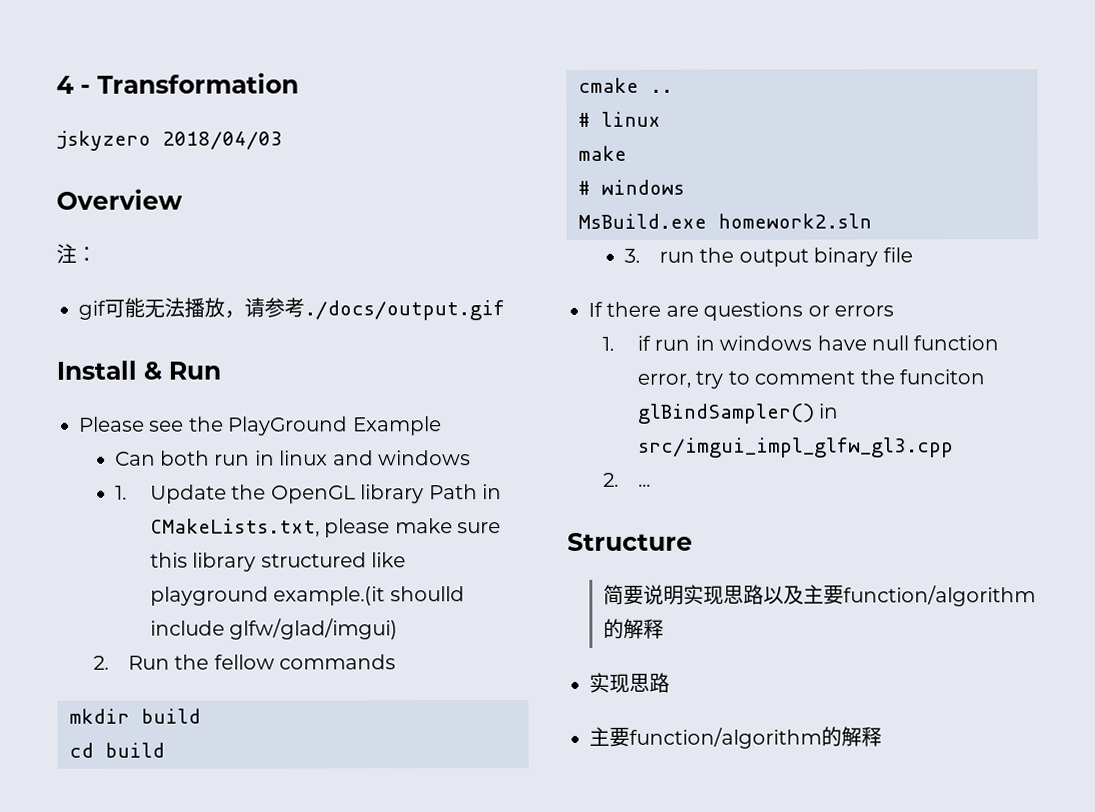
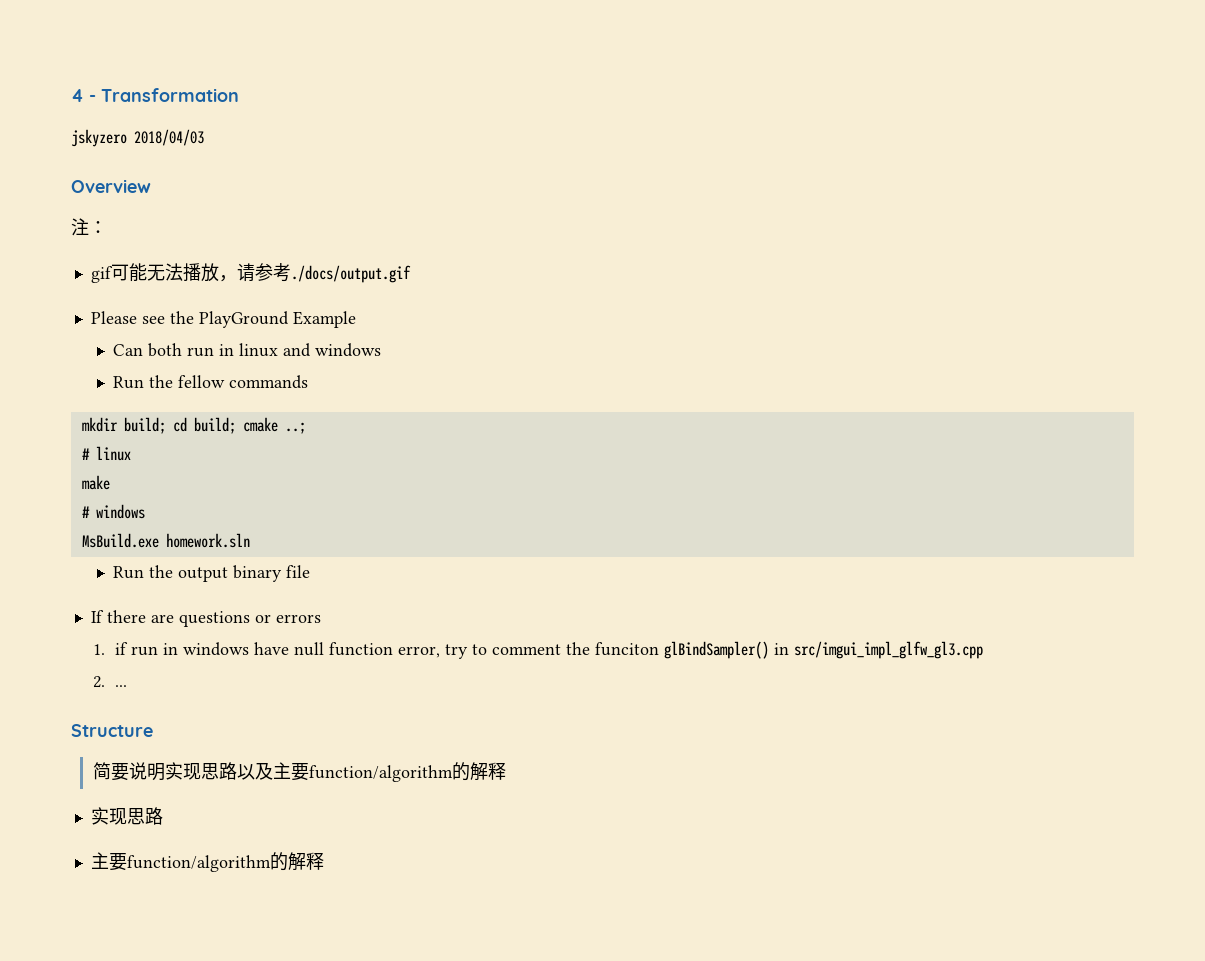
- Install & Run
- 1. Update the OpenGL library Path in CMakeLists.txt, please make sure this library structured like playground example.(it shoulld include glfw/glad/imgui)
- 2. Run the fellow commands
+ Run the fellow commands
- mkdir build
- cd build
- cmake ..
+ mkdir build; cd build; cmake ..;
- MsBuild.exe homework2.sln
- 3. run the output binary file
+ MsBuild.exe homework.sln
+ Run the output binary file

